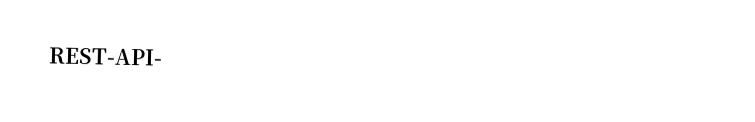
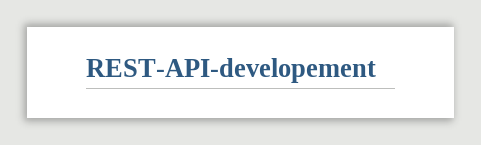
- REST-API-
+ REST-API-developement

